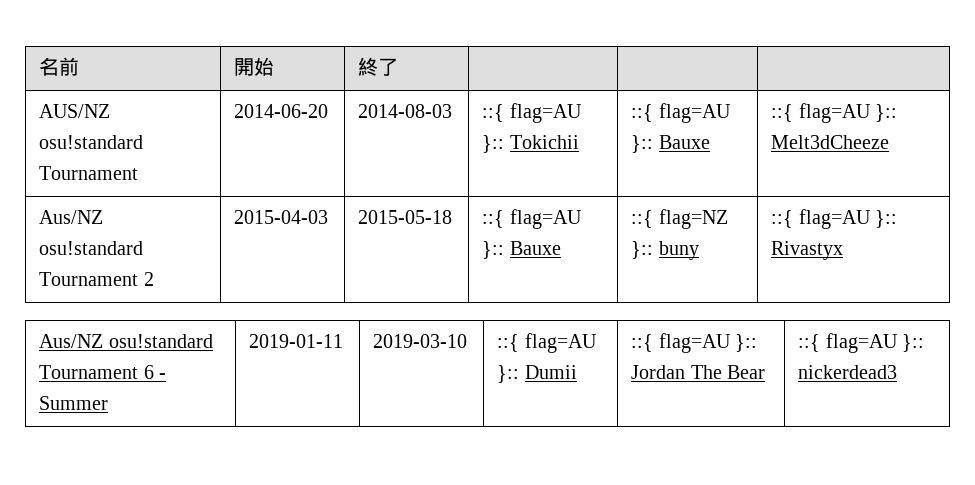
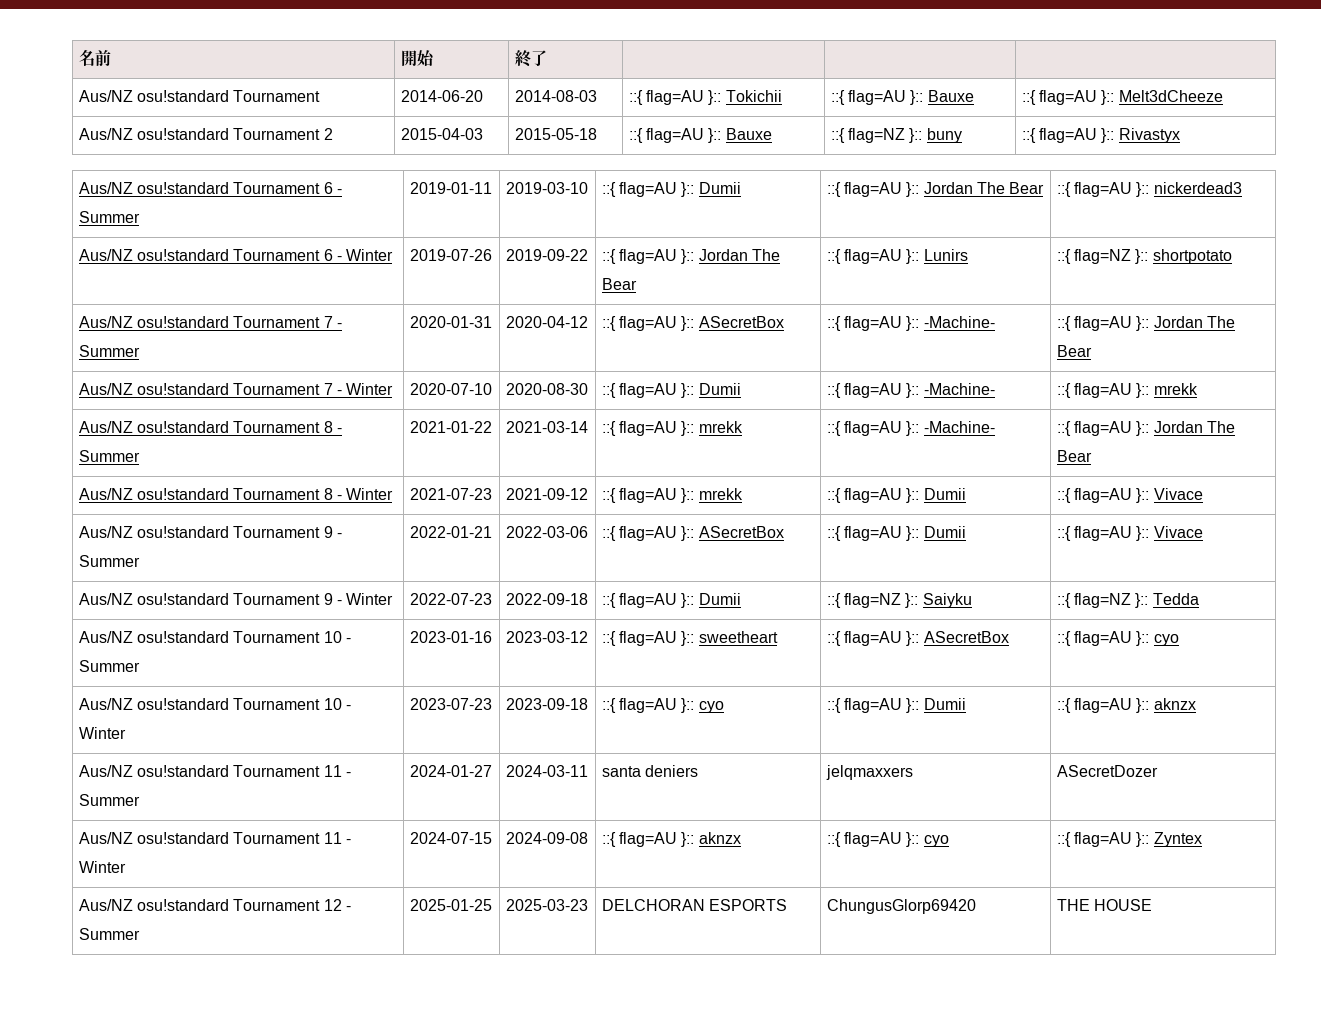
- AUS/NZ osu!standard Tournament | 2014-06-20 | 2014-08-03 | ::{ flag=AU }:: Tokichii | ::{ flag=AU }:: Bauxe | ::{ flag=AU }:: Melt3dCheeze
+ Aus/NZ osu!standard Tournament | 2014-06-20 | 2014-08-03 | ::{ flag=AU }:: Tokichii | ::{ flag=AU }:: Bauxe | ::{ flag=AU }:: Melt3dCheeze
+ Aus/NZ osu!standard Tournament 6 - Winter | 2019-07-26 | 2019-09-22 | ::{ flag=AU }:: Jordan The Bear | ::{ flag=AU }:: Lunirs | ::{ flag=NZ }:: shortpotato
+ Aus/NZ osu!standard Tournament 7 - Summer | 2020-01-31 | 2020-04-12 | ::{ flag=AU }:: ASecretBox | ::{ flag=AU }:: -Machine- | ::{ flag=AU }:: Jordan The Bear
+ Aus/NZ osu!standard Tournament 7 - Winter | 2020-07-10 | 2020-08-30 | ::{ flag=AU }:: Dumii | ::{ flag=AU }:: -Machine- | ::{ flag=AU }:: mrekk
+ Aus/NZ osu!standard Tournament 8 - Summer | 2021-01-22 | 2021-03-14 | ::{ flag=AU }:: mrekk | ::{ flag=AU }:: -Machine- | ::{ flag=AU }:: Jordan The Bear
+ Aus/NZ osu!standard Tournament 8 - Winter | 2021-07-23 | 2021-09-12 | ::{ flag=AU }:: mrekk | ::{ flag=AU }:: Dumii | ::{ flag=AU }:: Vivace
+ Aus/NZ osu!standard Tournament 9 - Summer | 2022-01-21 | 2022-03-06 | ::{ flag=AU }:: ASecretBox | ::{ flag=AU }:: Dumii | ::{ flag=AU }:: Vivace
+ Aus/NZ osu!standard Tournament 9 - Winter | 2022-07-23 | 2022-09-18 | ::{ flag=AU }:: Dumii | ::{ flag=NZ }:: Saiyku | ::{ flag=NZ }:: Tedda
+ Aus/NZ osu!standard Tournament 10 - Summer | 2023-01-16 | 2023-03-12 | ::{ flag=AU }:: sweetheart | ::{ flag=AU }:: ASecretBox | ::{ flag=AU }:: cyo
+ Aus/NZ osu!standard Tournament 10 - Winter | 2023-07-23 | 2023-09-18 | ::{ flag=AU }:: cyo | ::{ flag=AU }:: Dumii | ::{ flag=AU }:: aknzx
+ Aus/NZ osu!standard Tournament 11 - Summer | 2024-01-27 | 2024-03-11 | santa deniers | jelqmaxxers | ASecretDozer
+ Aus/NZ osu!standard Tournament 11 - Winter | 2024-07-15 | 2024-09-08 | ::{ flag=AU }:: aknzx | ::{ flag=AU }:: cyo | ::{ flag=AU }:: Zyntex
+ Aus/NZ osu!standard Tournament 12 - Summer | 2025-01-25 | 2025-03-23 | DELCHORAN ESPORTS | ChungusGlorp69420 | THE HOUSE

